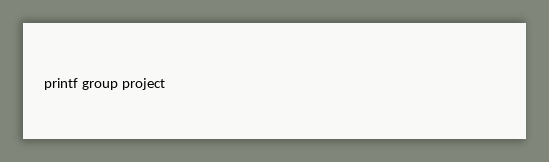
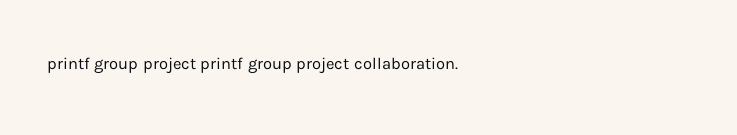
- printf group project
+ printf group project printf group project collaboration.

